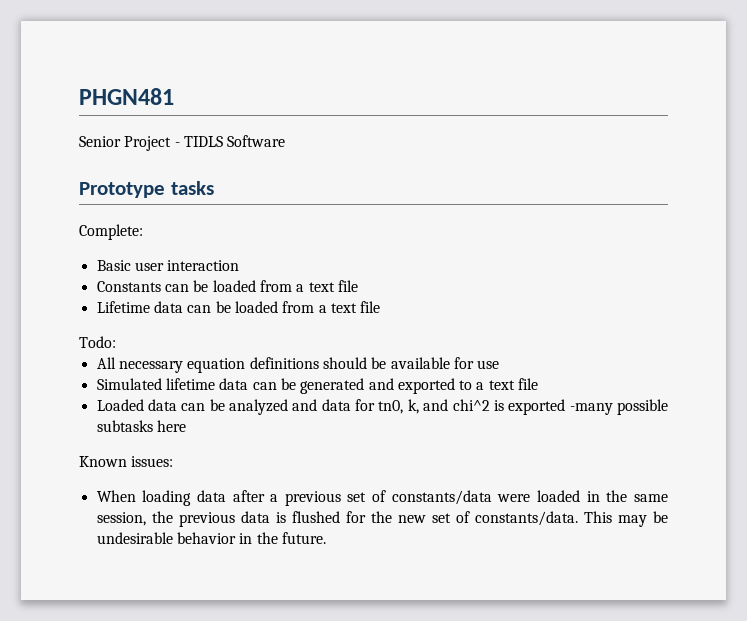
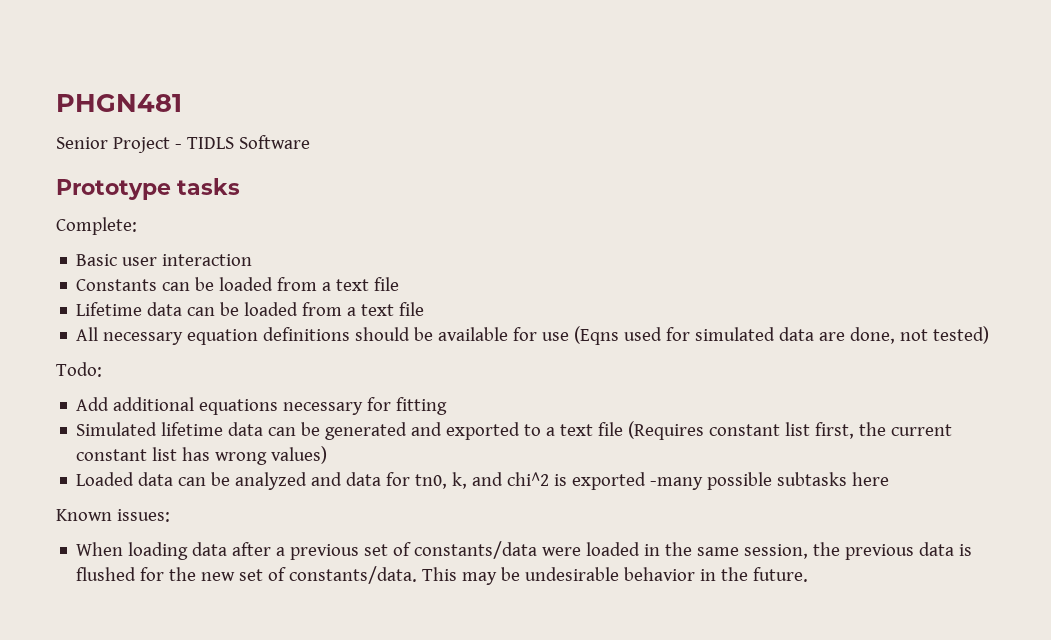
- Todo:
- All necessary equation definitions should be available for use
+ All necessary equation definitions should be available for use (Eqns used for simulated data are done, not tested)
+ Todo:
+ Add additional equations necessary for fitting
- Simulated lifetime data can be generated and exported to a text file
+ Simulated lifetime data can be generated and exported to a text file (Requires constant list first, the current constant list has wrong values)

